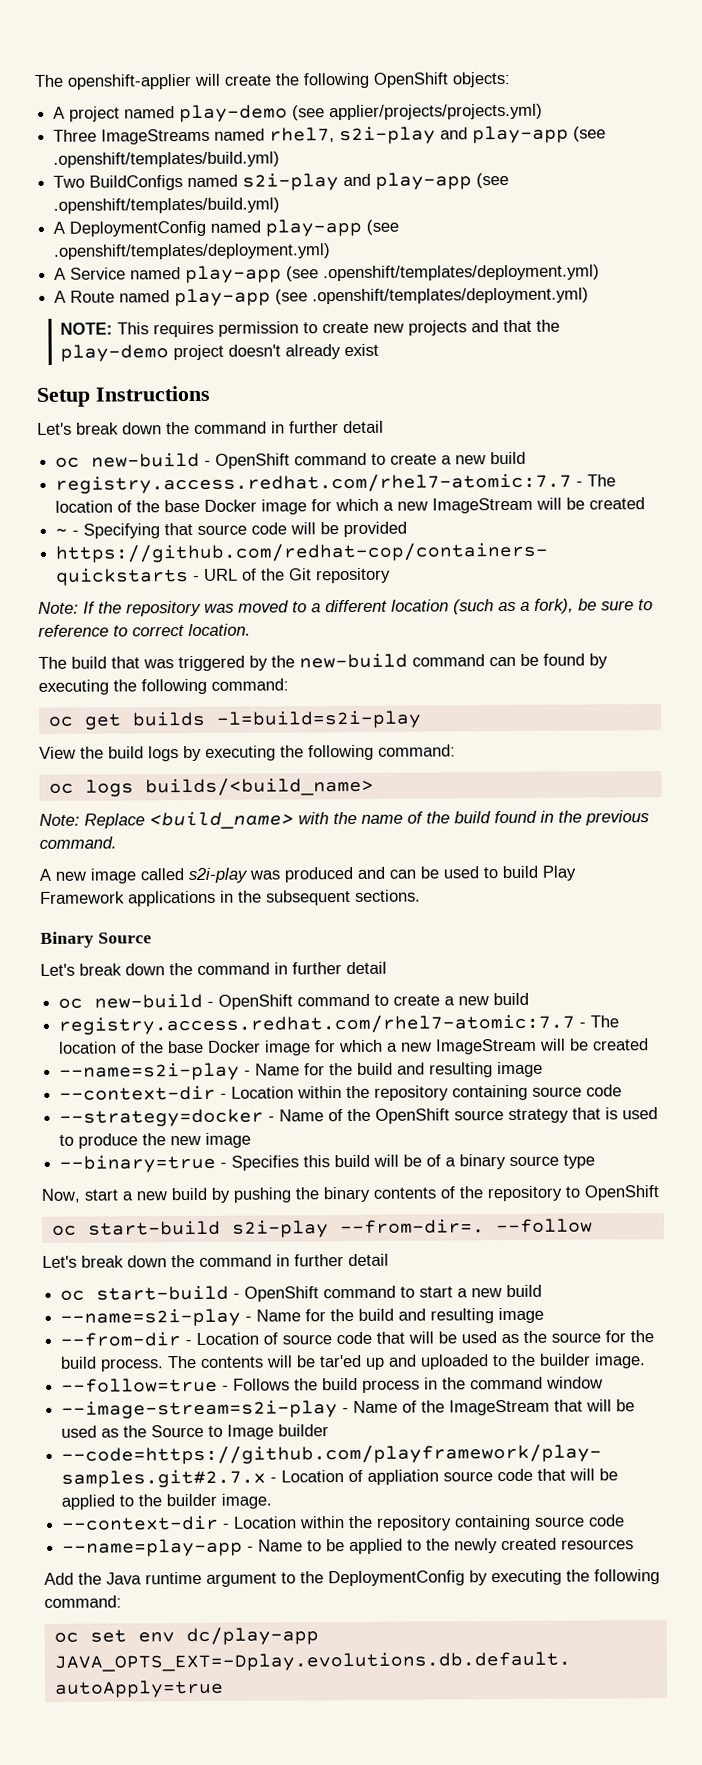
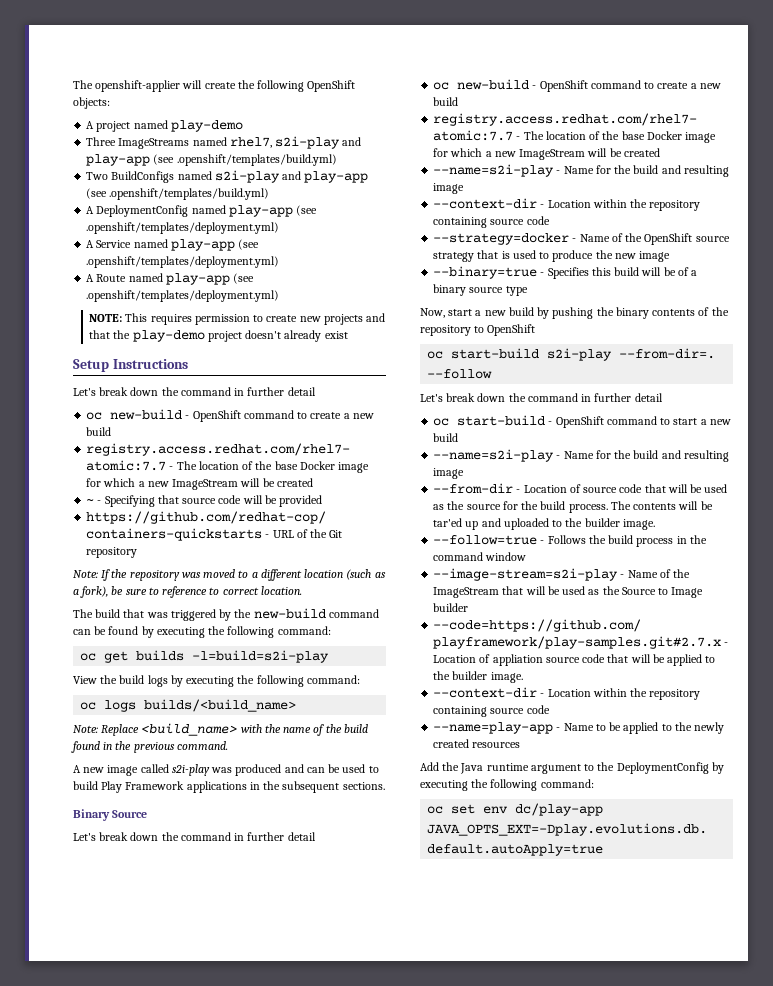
- A project named play-demo (see applier/projects/projects.yml)
+ A project named play-demo

